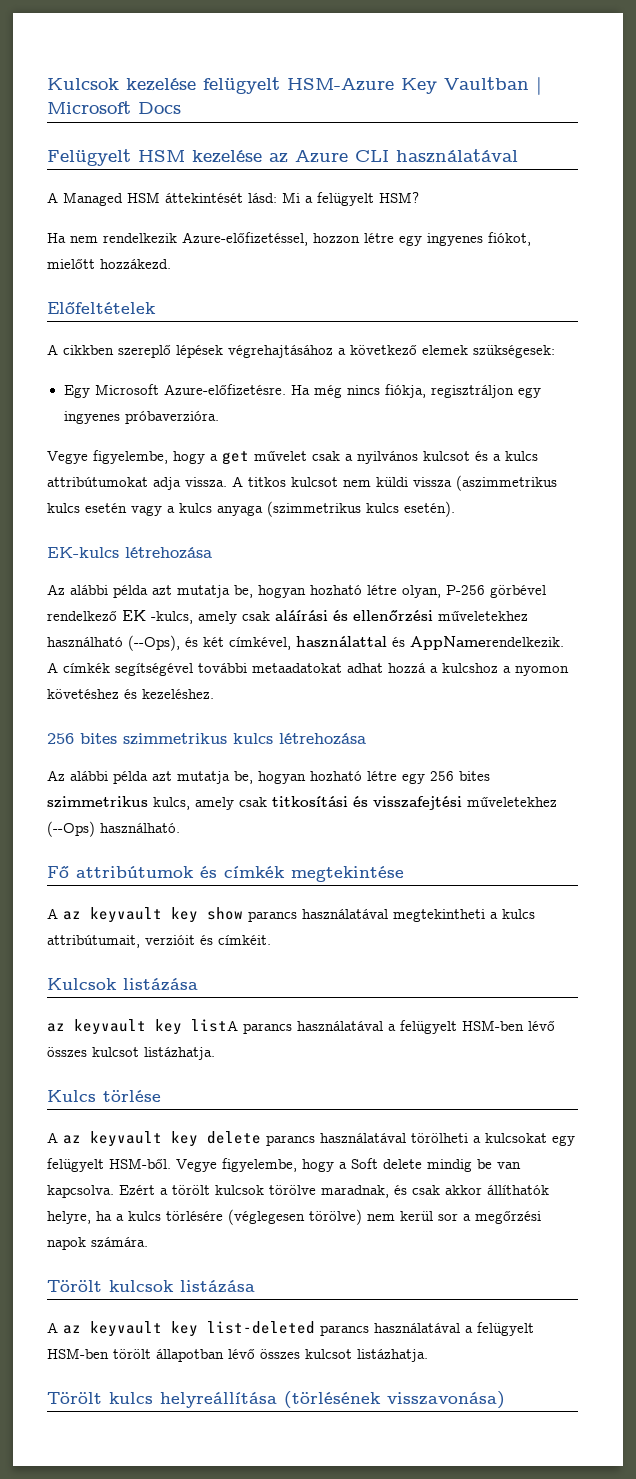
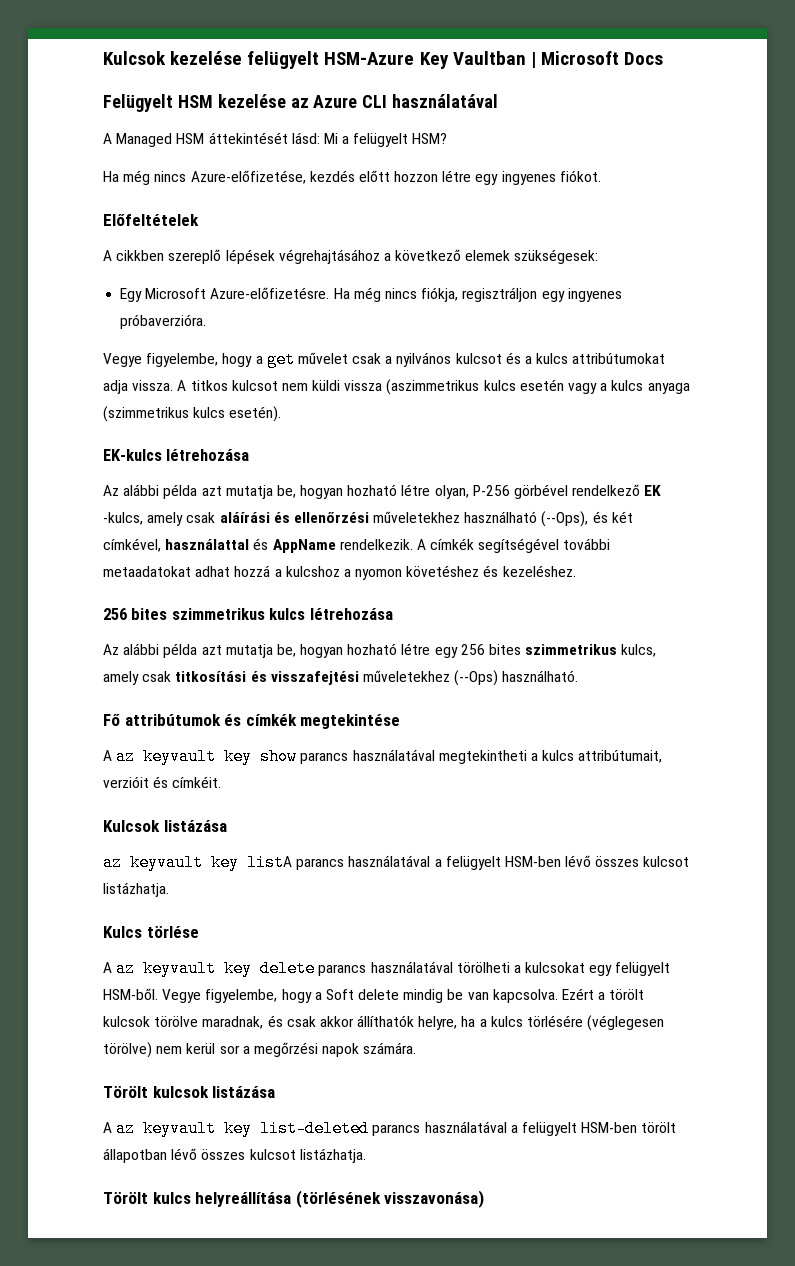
- Ha nem rendelkezik Azure-előfizetéssel, hozzon létre egy ingyenes fiókot, mielőtt hozzákezd.
+ Ha még nincs Azure-előfizetése, kezdés előtt hozzon létre egy ingyenes fiókot.
- Az alábbi példa azt mutatja be, hogyan hozható létre olyan, P-256 görbével rendelkező EK -kulcs, amely csak aláírási és ellenőrzési műveletekhez használható (--Ops), és két címkével, használattal és AppNamerendelkezik.
+ Az alábbi példa azt mutatja be, hogyan hozható létre olyan, P-256 görbével rendelkező EK -kulcs, amely csak aláírási és ellenőrzési műveletekhez használható (--Ops), és két címkével, használattal és AppName rendelkezik.

